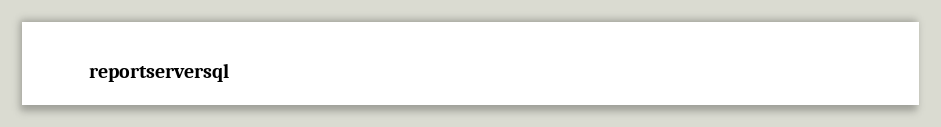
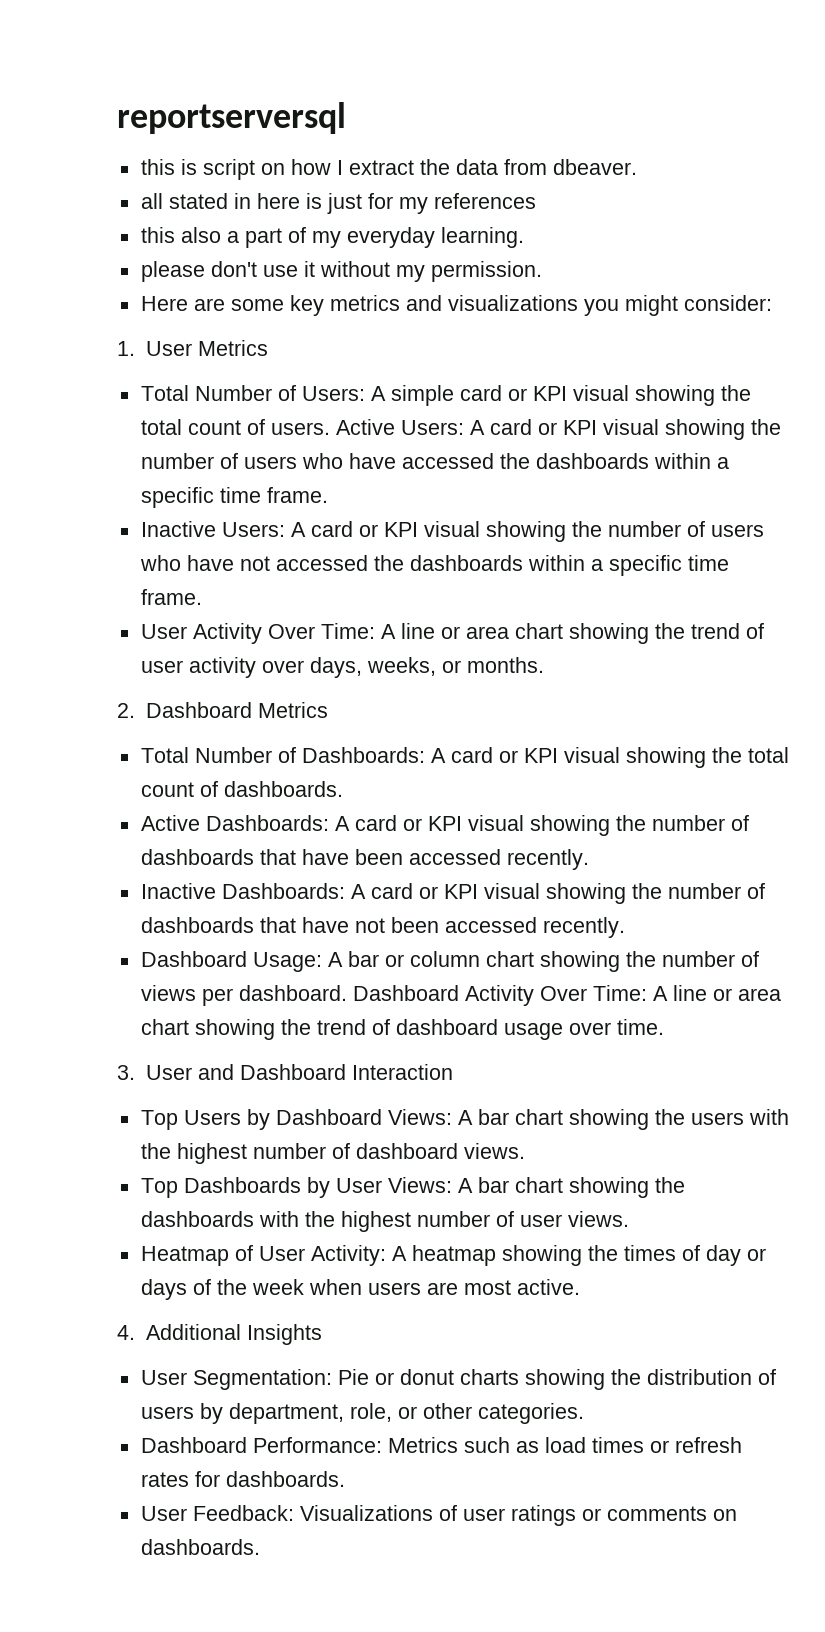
+ this is script on how I extract the data from dbeaver.
+ all stated in here is just for my references
+ this also a part of my everyday learning.
+ please don't use it without my permission.
+ Here are some key metrics and visualizations you might consider:
+ 1. User Metrics
+ Total Number of Users: A simple card or KPI visual showing the total count of users. Active Users: A card or KPI visual showing the number of users who have accessed the dashboards within a specific time frame.
+ Inactive Users: A card or KPI visual showing the number of users who have not accessed the dashboards within a specific time frame.
+ User Activity Over Time: A line or area chart showing the trend of user activity over days, weeks, or months.
+ 2. Dashboard Metrics
+ Total Number of Dashboards: A card or KPI visual showing the total count of dashboards.
+ Active Dashboards: A card or KPI visual showing the number of dashboards that have been accessed recently.
+ Inactive Dashboards: A card or KPI visual showing the number of dashboards that have not been accessed recently.
+ Dashboard Usage: A bar or column chart showing the number of views per dashboard. Dashboard Activity Over Time: A line or area chart showing the trend of dashboard usage over time.
+ 3. User and Dashboard Interaction
+ Top Users by Dashboard Views: A bar chart showing the users with the highest number of dashboard views.
+ Top Dashboards by User Views: A bar chart showing the dashboards with the highest number of user views.
+ Heatmap of User Activity: A heatmap showing the times of day or days of the week when users are most active.
+ 4. Additional Insights
+ User Segmentation: Pie or donut charts showing the distribution of users by department, role, or other categories.
+ Dashboard Performance: Metrics such as load times or refresh rates for dashboards.
+ User Feedback: Visualizations of user ratings or comments on dashboards.

